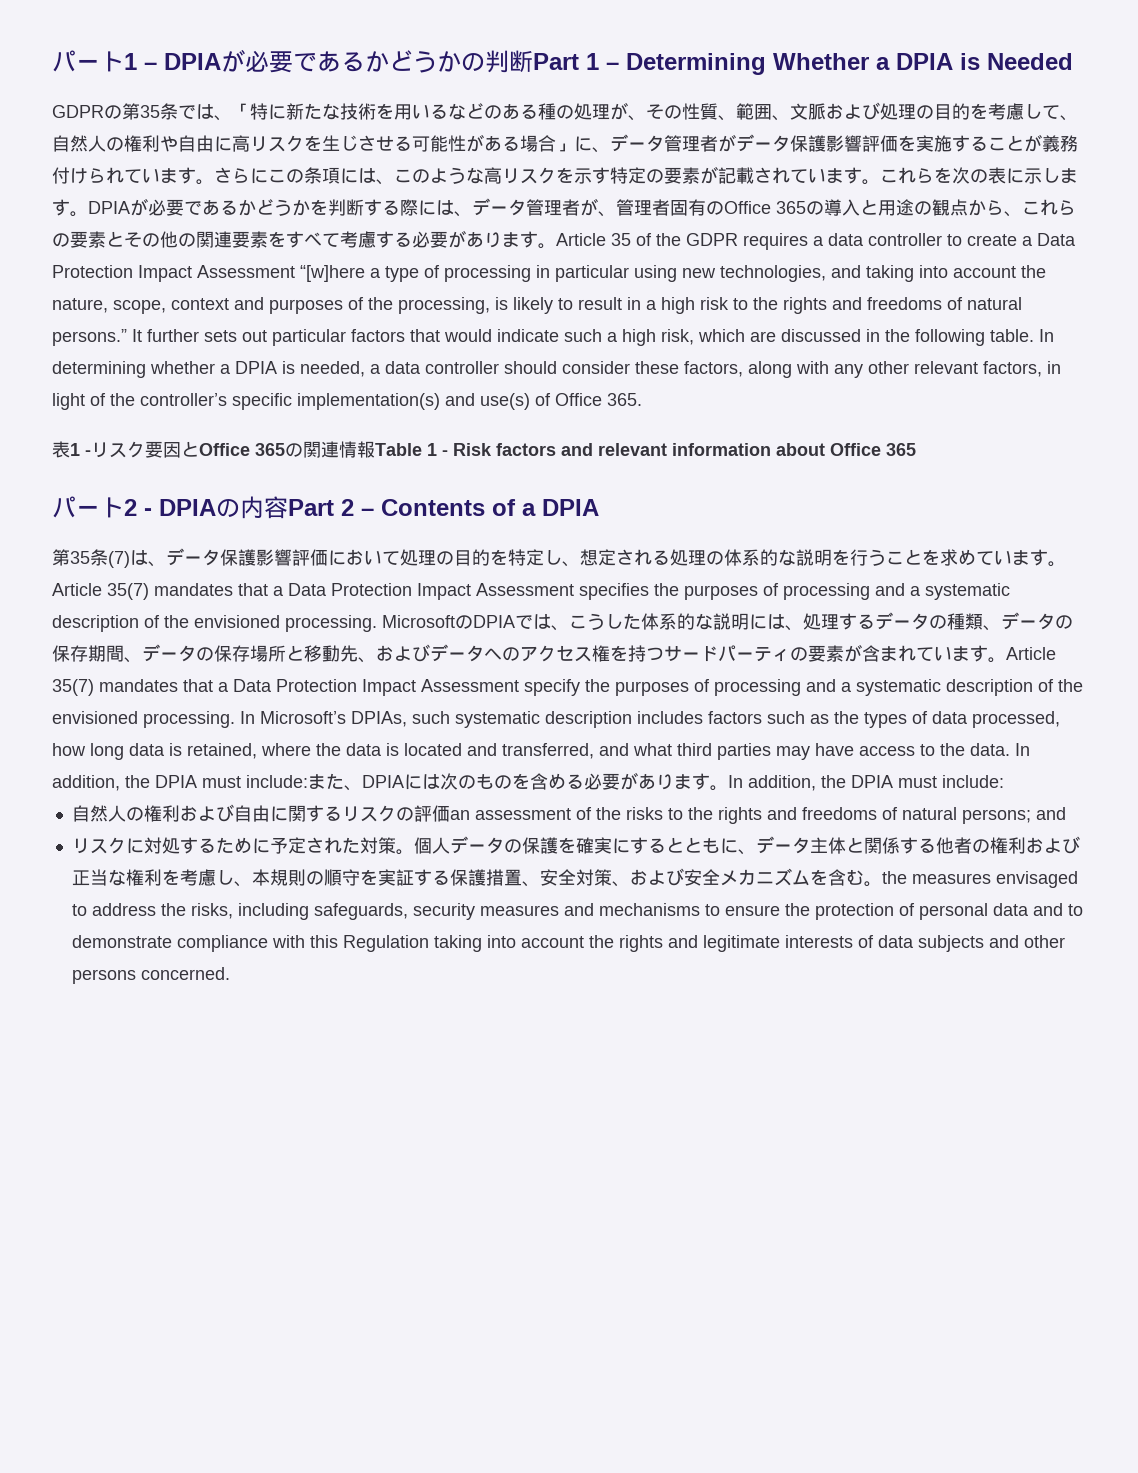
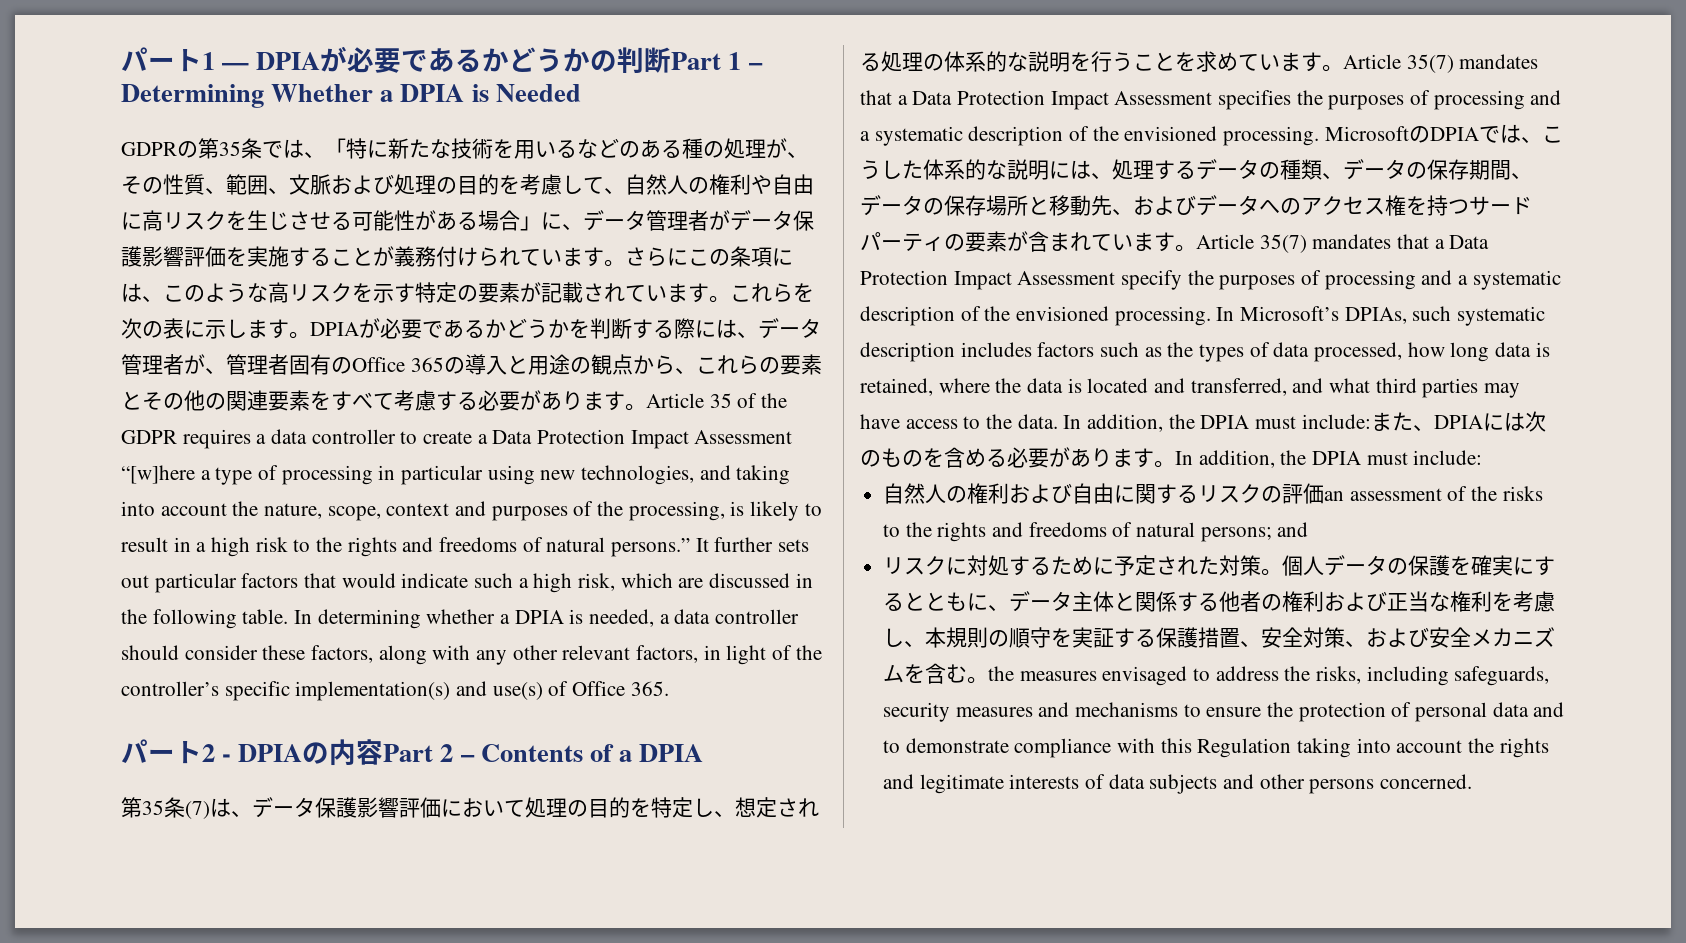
- パート1 – DPIAが必要であるかどうかの判断Part 1 – Determining Whether a DPIA is Needed
+ パート1 — DPIAが必要であるかどうかの判断Part 1 – Determining Whether a DPIA is Needed
- 表1 -リスク要因とOffice 365の関連情報Table 1 - Risk factors and relevant information about Office 365

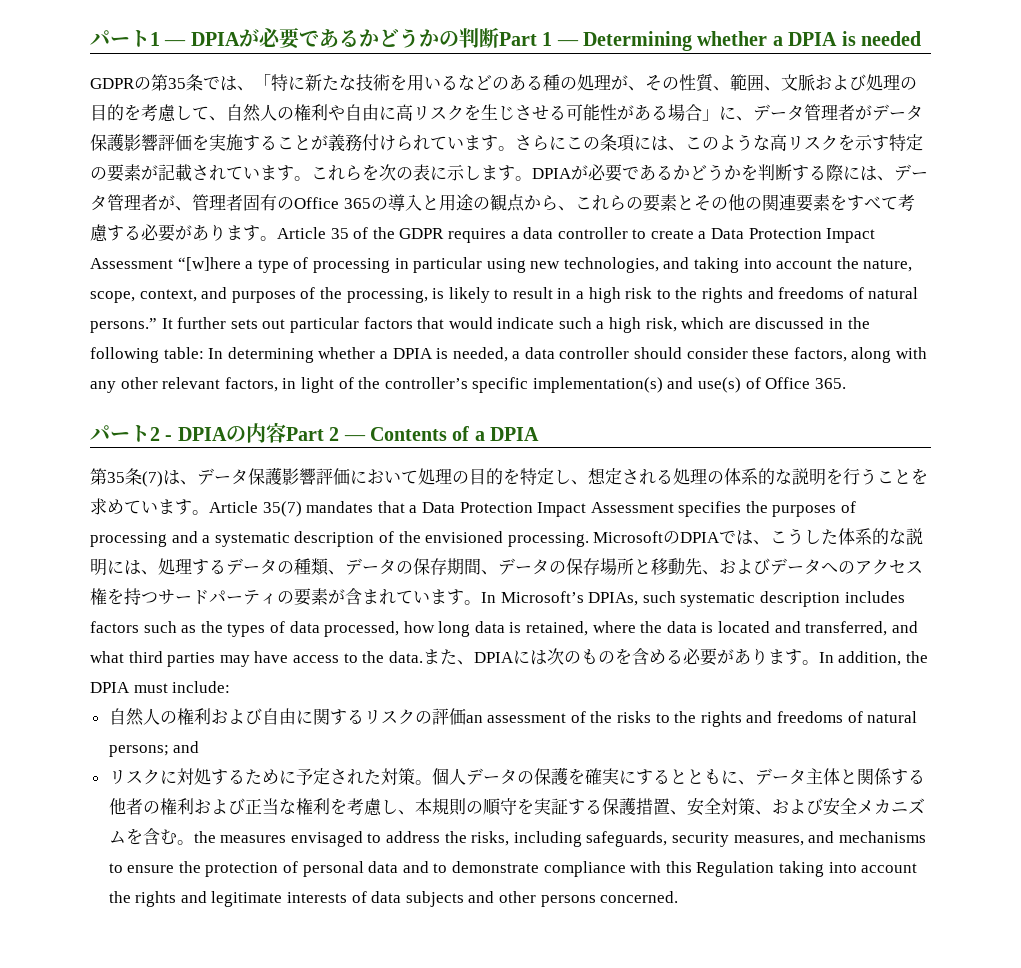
- パート1 — DPIAが必要であるかどうかの判断Part 1 – Determining Whether a DPIA is Needed
+ パート1 — DPIAが必要であるかどうかの判断Part 1 — Determining whether a DPIA is needed
- Article 35 of the GDPR requires a data controller to create a Data Protection Impact Assessment “[w]here a type of processing in particular using new technologies, and taking into account the nature, scope, context and purposes of the processing, is likely to result in a high risk to the rights and freedoms of natural persons.”
+ Article 35 of the GDPR requires a data controller to create a Data Protection Impact Assessment “[w]here a type of processing in particular using new technologies, and taking into account the nature, scope, context, and purposes of the processing, is likely to result in a high risk to the rights and freedoms of natural persons.”
- It further sets out particular factors that would indicate such a high risk, which are discussed in the following table. In determining whether a DPIA is needed, a data controller should consider these factors, along with any other relevant factors, in light of the controller’s specific implementation(s) and use(s) of Office 365.
+ It further sets out particular factors that would indicate such a high risk, which are discussed in the following table: In determining whether a DPIA is needed, a data controller should consider these factors, along with any other relevant factors, in light of the controller’s specific implementation(s) and use(s) of Office 365.
- パート2 - DPIAの内容Part 2 – Contents of a DPIA
+ パート2 - DPIAの内容Part 2 — Contents of a DPIA
- Article 35(7) mandates that a Data Protection Impact Assessment specify the purposes of processing and a systematic description of the envisioned processing.
- In addition, the DPIA must include:また、DPIAには次のものを含める必要があります。
+ また、DPIAには次のものを含める必要があります。
- 個人データの保護を確実にするとともに、データ主体と関係する他者の権利および正当な権利を考慮し、本規則の順守を実証する保護措置、安全対策、および安全メカニズムを含む。the measures envisaged to address the risks, including safeguards, security measures and mechanisms to ensure the protection of personal data and to demonstrate compliance with this Regulation taking into account the rights and legitimate interests of data subjects and other persons concerned.
+ 個人データの保護を確実にするとともに、データ主体と関係する他者の権利および正当な権利を考慮し、本規則の順守を実証する保護措置、安全対策、および安全メカニズムを含む。the measures envisaged to address the risks, including safeguards, security measures, and mechanisms to ensure the protection of personal data and to demonstrate compliance with this Regulation taking into account the rights and legitimate interests of data subjects and other persons concerned.

